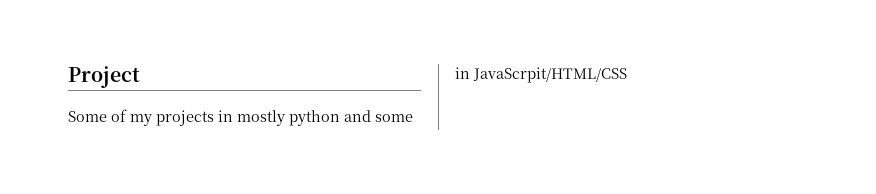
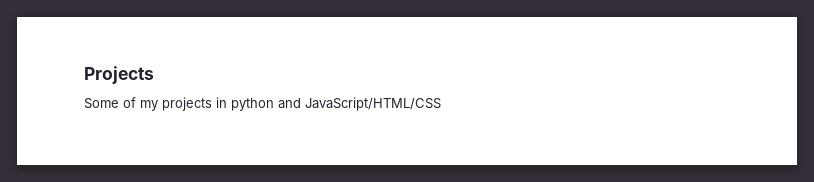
- Project
+ Projects
- Some of my projects in mostly python and some in JavaScrpit/HTML/CSS
+ Some of my projects in python and JavaScript/HTML/CSS

